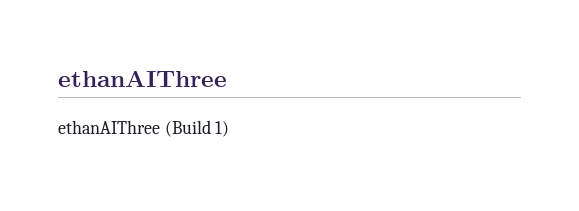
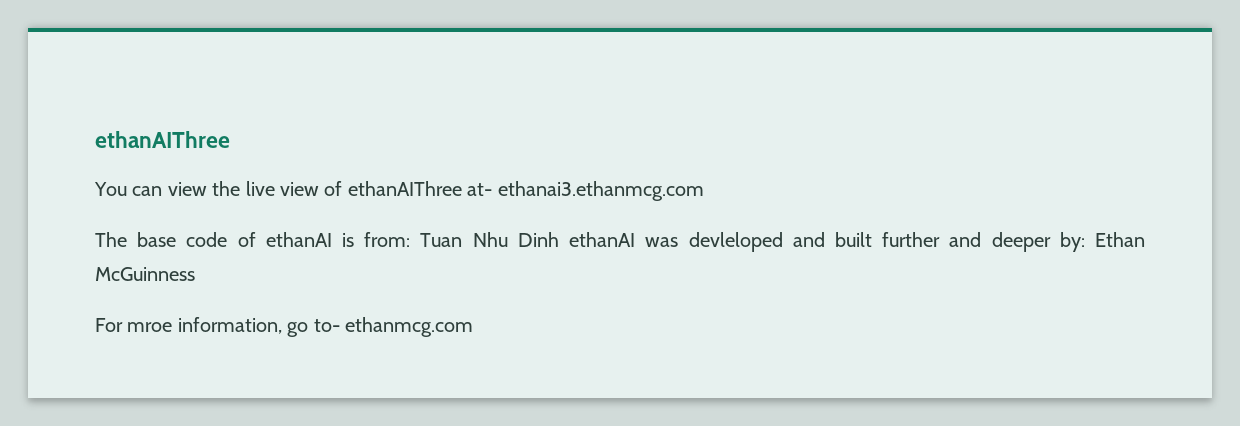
- ethanAIThree (Build 1)
+ You can view the live view of ethanAIThree at- ethanai3.ethanmcg.com
+ The base code of ethanAI is from: Tuan Nhu Dinh ethanAI was devleloped and built further and deeper by: Ethan McGuinness
+ For mroe information, go to- ethanmcg.com

